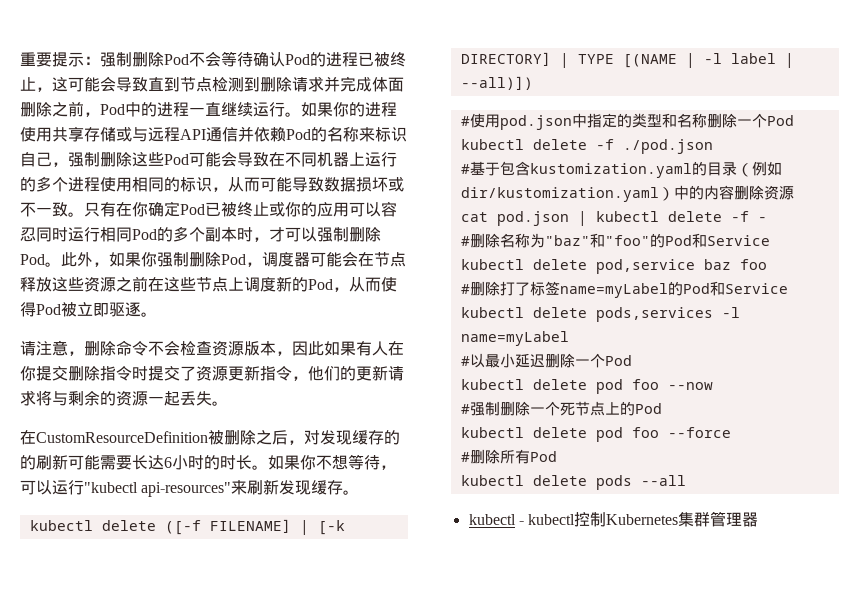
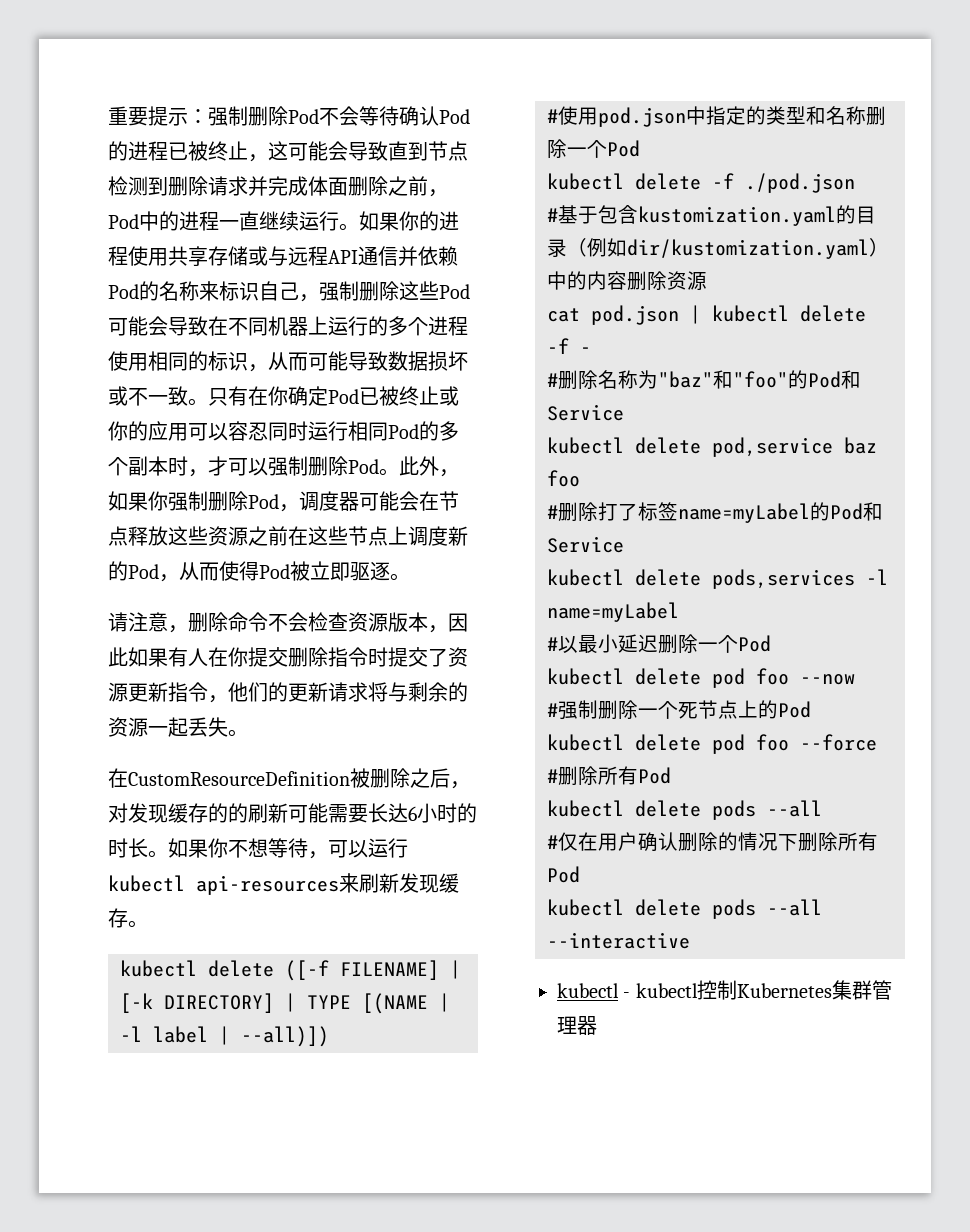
- 如果你不想等待，可以运行"kubectl api-resources"来刷新发现缓存。
+ 如果你不想等待，可以运行kubectl api-resources来刷新发现缓存。
+ #仅在用户确认删除的情况下删除所有Pod
+ kubectl delete pods --all --interactive

